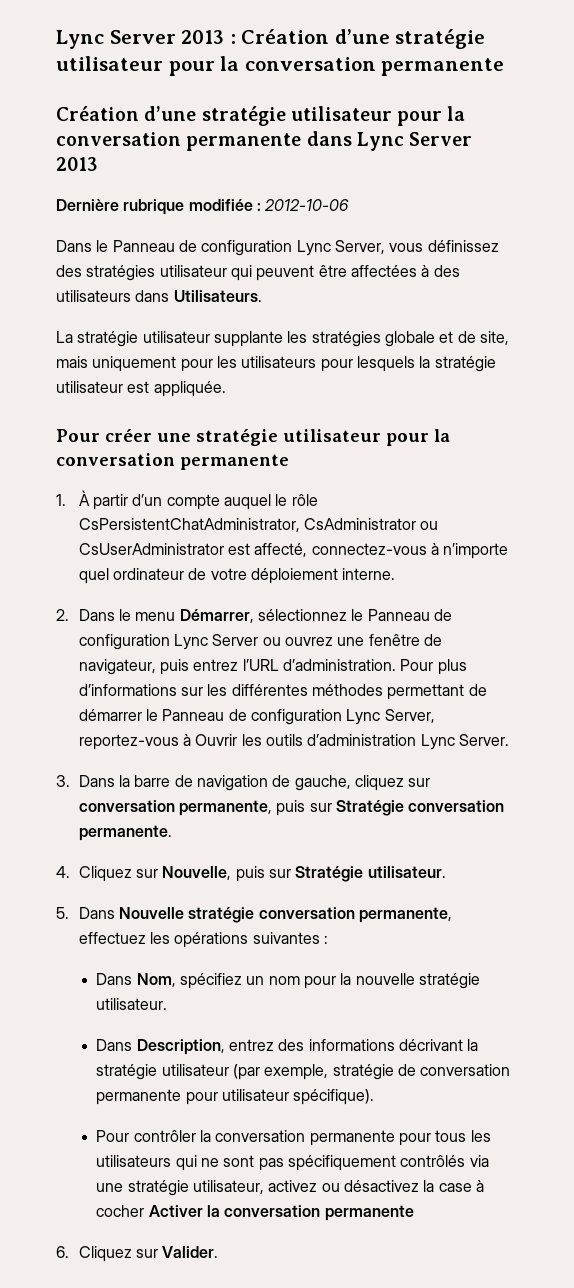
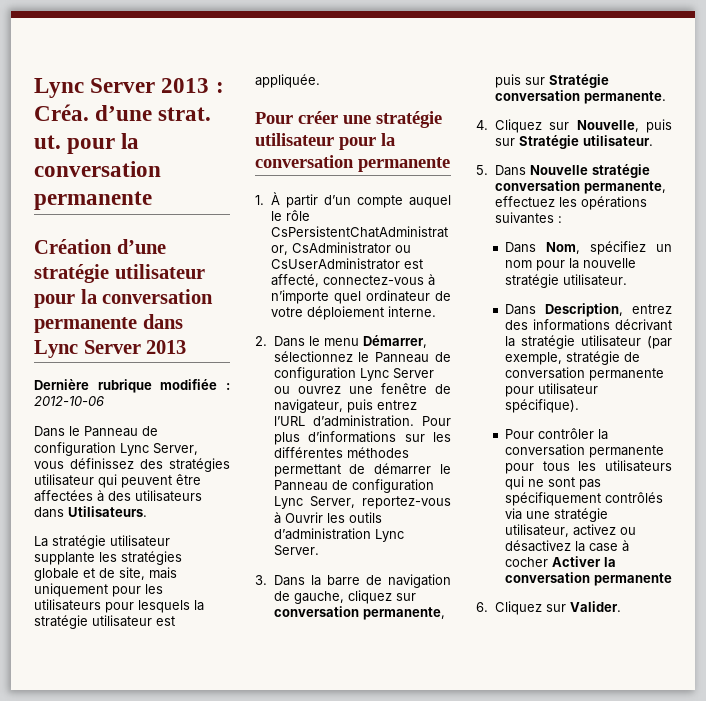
- Lync Server 2013 : Création d’une stratégie utilisateur pour la conversation permanente
+ Lync Server 2013 : Créa. d’une strat. ut. pour la conversation permanente

